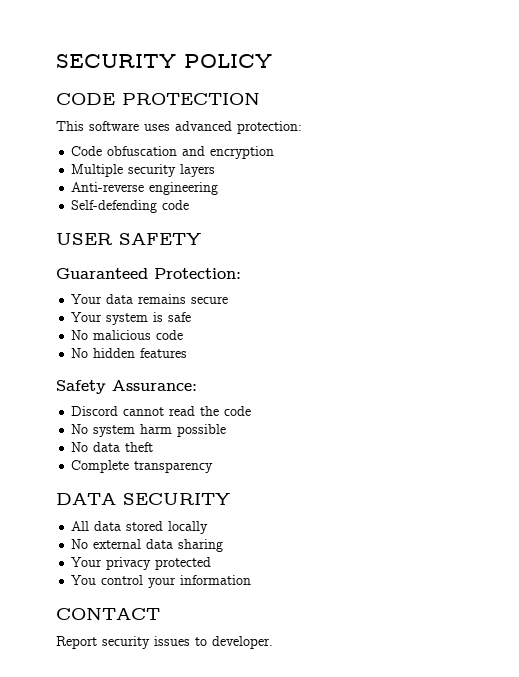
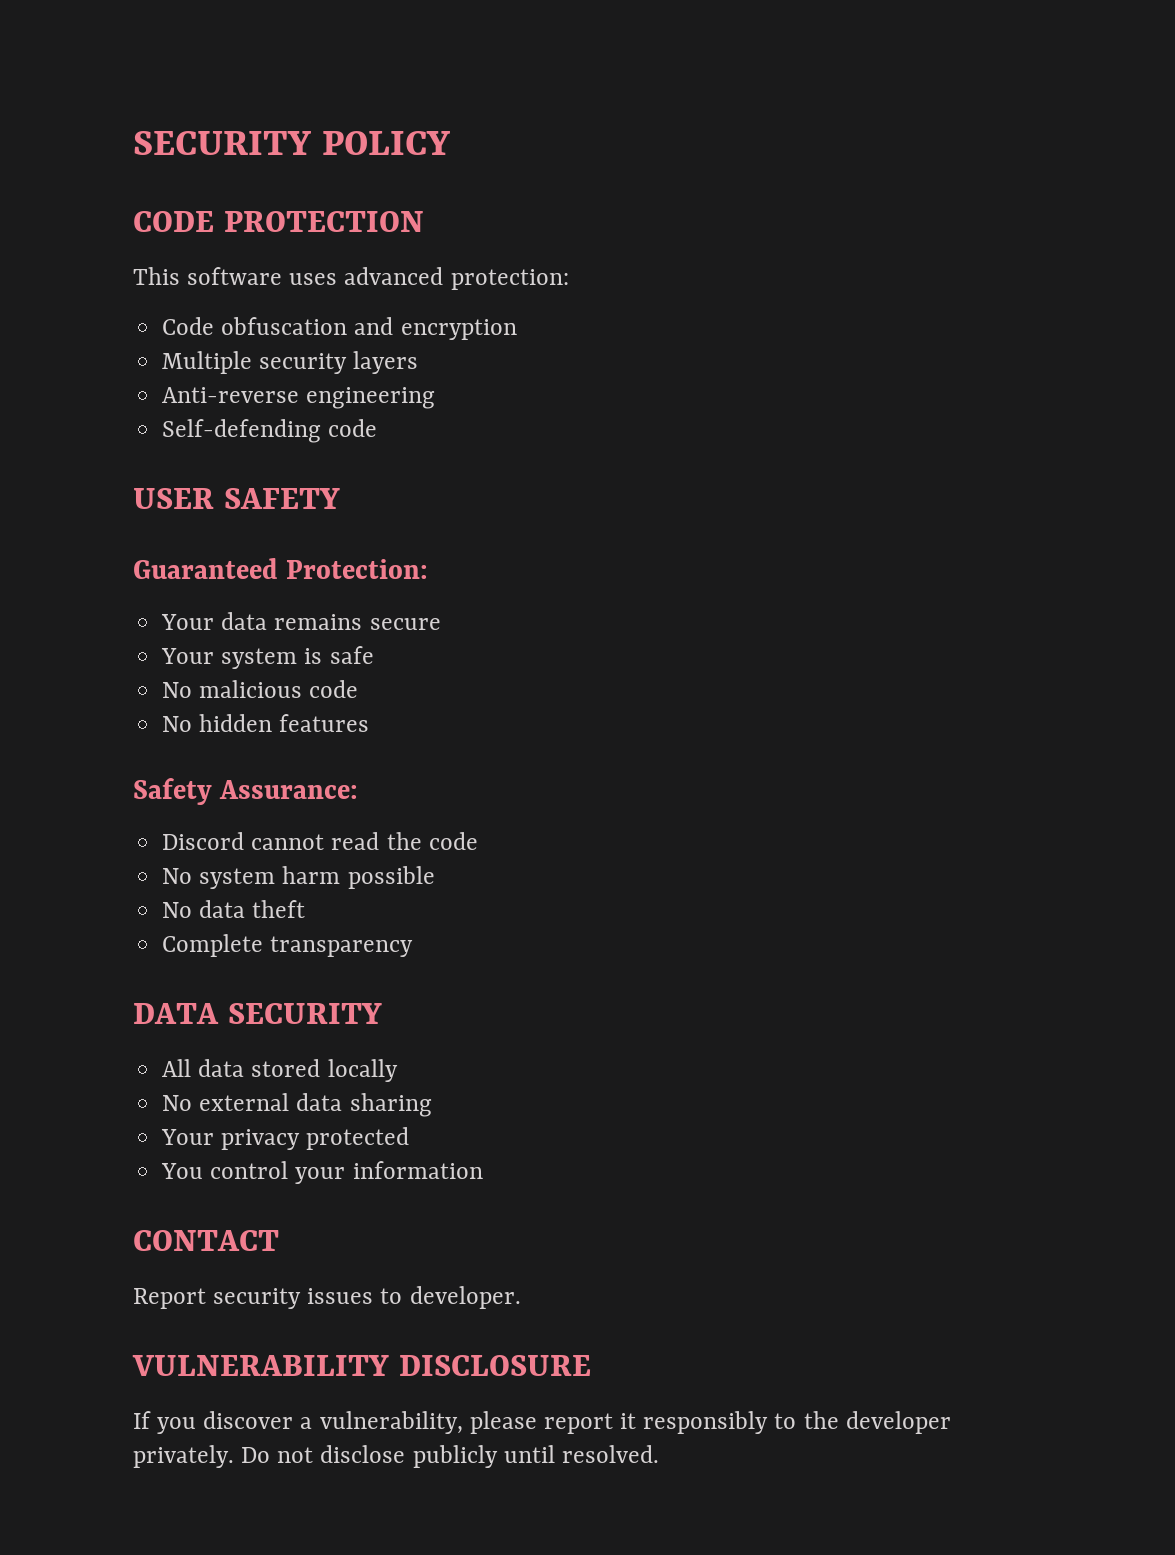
+ VULNERABILITY DISCLOSURE
+ If you discover a vulnerability, please report it responsibly to the developer privately. Do not disclose publicly until resolved.

